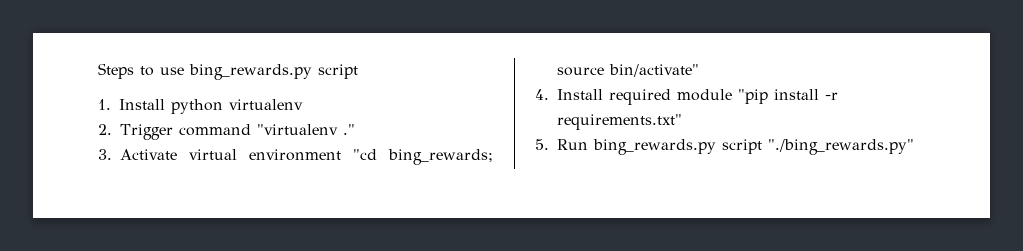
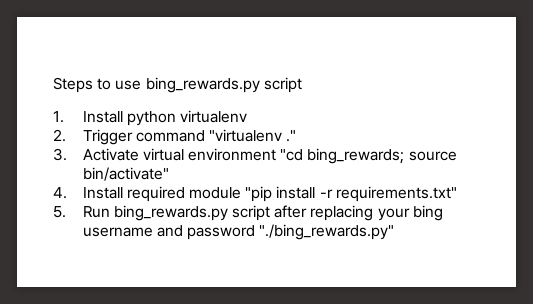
- 5. Run bing_rewards.py script "./bing_rewards.py"
+ 5. Run bing_rewards.py script after replacing your bing username and password "./bing_rewards.py"

